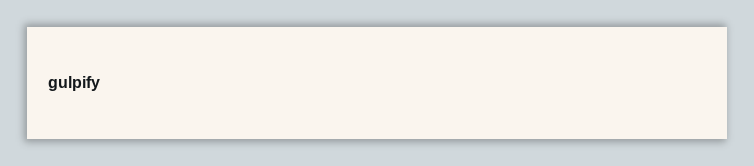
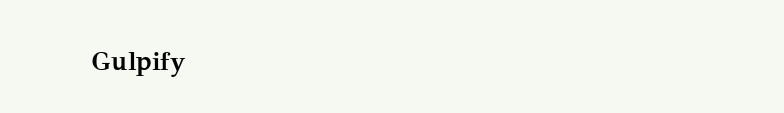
- gulpify
+ Gulpify

